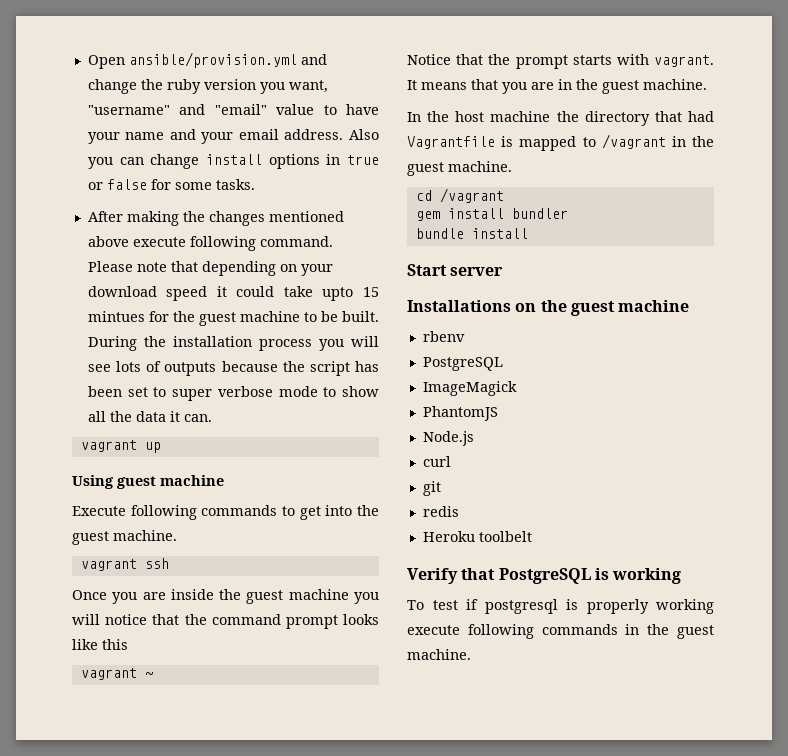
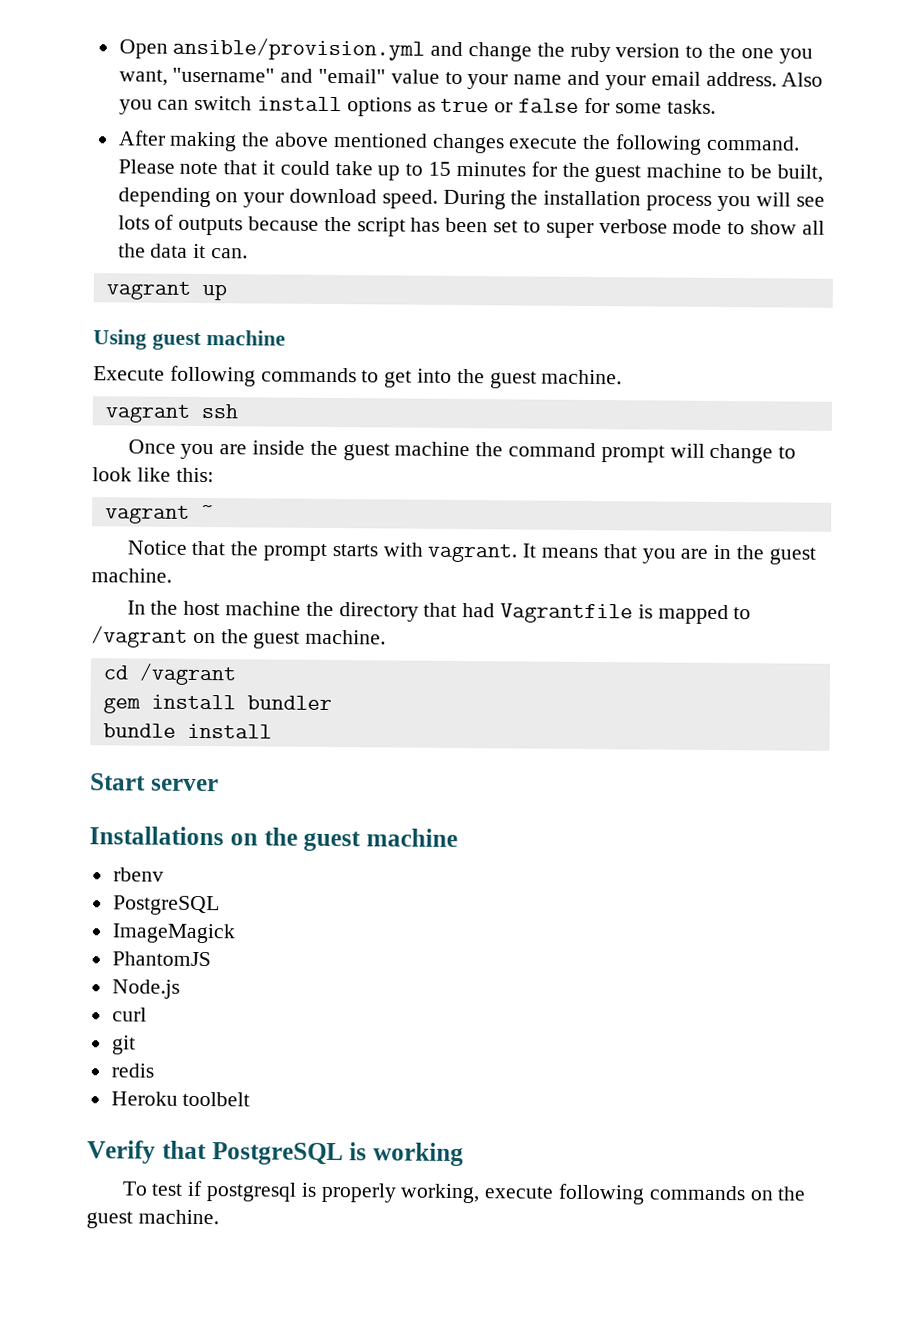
- Open ansible/provision.yml and change the ruby version you want, "username" and "email" value to have your name and your email address.
+ Open ansible/provision.yml and change the ruby version to the one you want, "username" and "email" value to your name and your email address.
- Also you can change install options in true or false for some tasks.
+ Also you can switch install options as true or false for some tasks.
- After making the changes mentioned above execute following command.
+ After making the above mentioned changes execute the following command.
- Please note that depending on your download speed it could take upto 15 mintues for the guest machine to be built.
+ Please note that it could take up to 15 minutes for the guest machine to be built, depending on your download speed.
- Once you are inside the guest machine you will notice that the command prompt looks like this
+ Once you are inside the guest machine the command prompt will change to look like this:
- In the host machine the directory that had Vagrantfile is mapped to /vagrant in the guest machine.
+ In the host machine the directory that had Vagrantfile is mapped to /vagrant on the guest machine.
- To test if postgresql is properly working execute following commands in the guest machine.
+ To test if postgresql is properly working, execute following commands on the guest machine.

